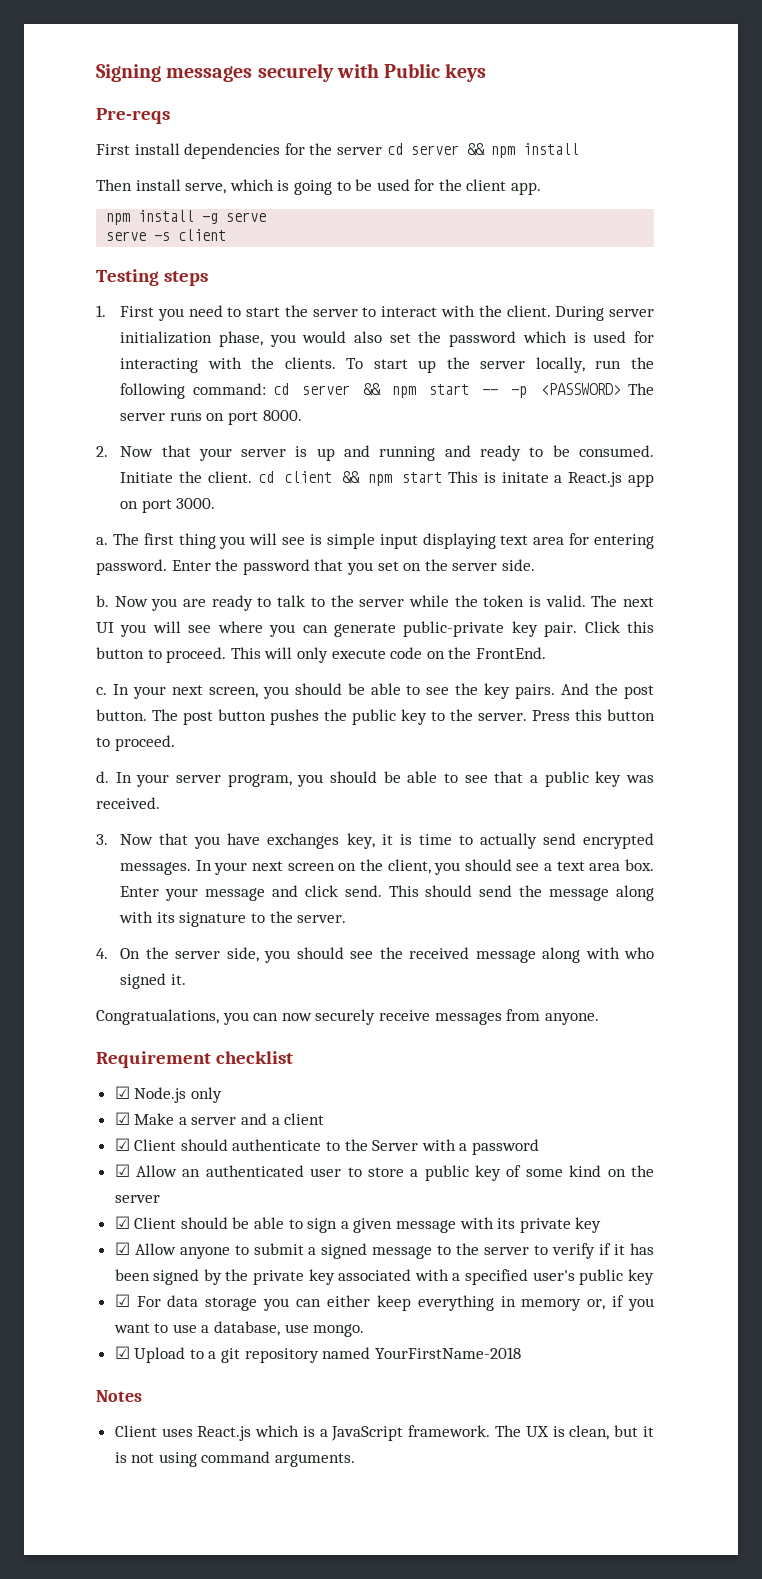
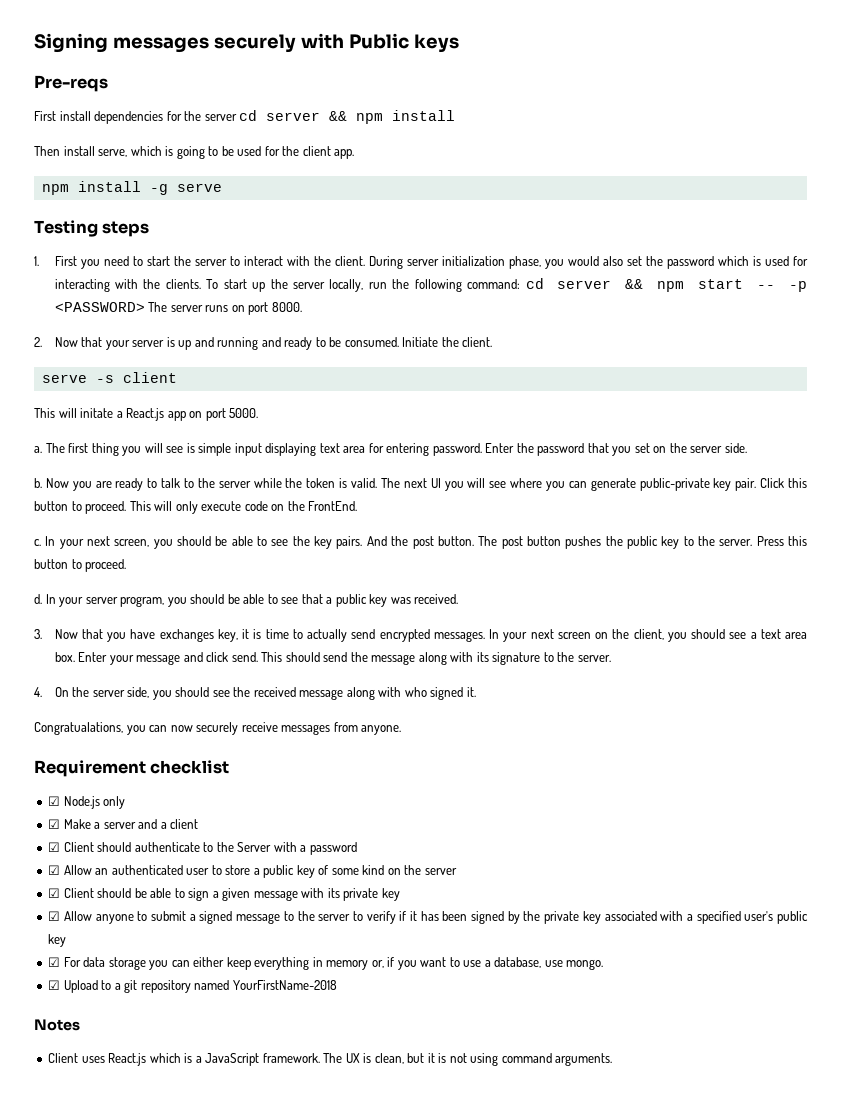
- serve -s client
- Initiate the client. cd client && npm start This is initate a React.js app on port 3000.
+ Initiate the client.
+ serve -s client
+ This will initate a React.js app on port 5000.

